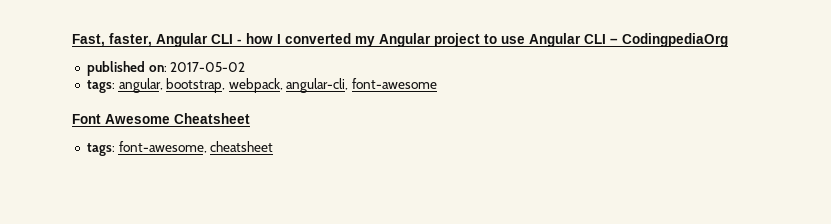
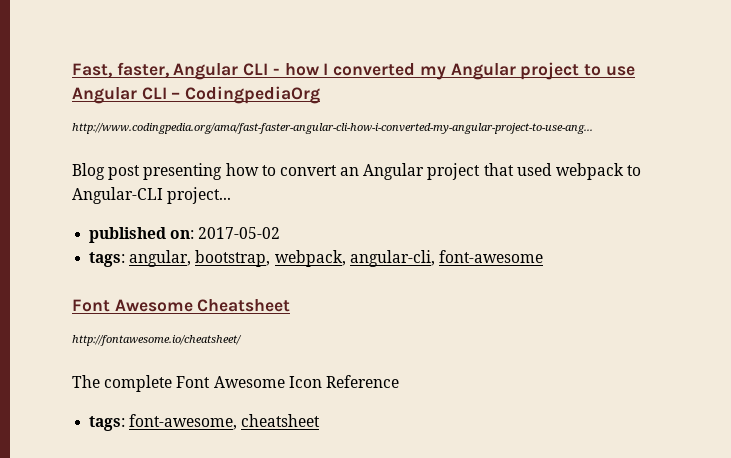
+ http://www.codingpedia.org/ama/fast-faster-angular-cli-how-i-converted-my-angular-project-to-use-ang...
+ Blog post presenting how to convert an Angular project that used webpack to Angular-CLI project...
+ http://fontawesome.io/cheatsheet/
+ The complete Font Awesome Icon Reference

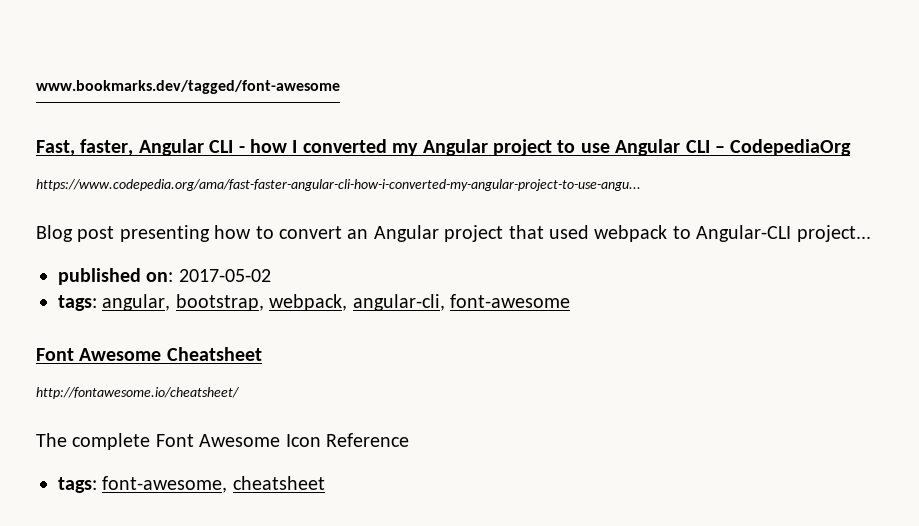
+ www.bookmarks.dev/tagged/font-awesome
- Fast, faster, Angular CLI - how I converted my Angular project to use Angular CLI – CodingpediaOrg
- http://www.codingpedia.org/ama/fast-faster-angular-cli-how-i-converted-my-angular-project-to-use-ang...
+ Fast, faster, Angular CLI - how I converted my Angular project to use Angular CLI – CodepediaOrg
+ https://www.codepedia.org/ama/fast-faster-angular-cli-how-i-converted-my-angular-project-to-use-angu...

